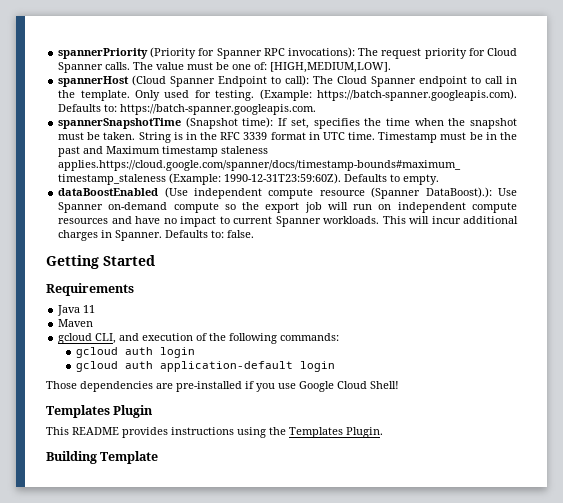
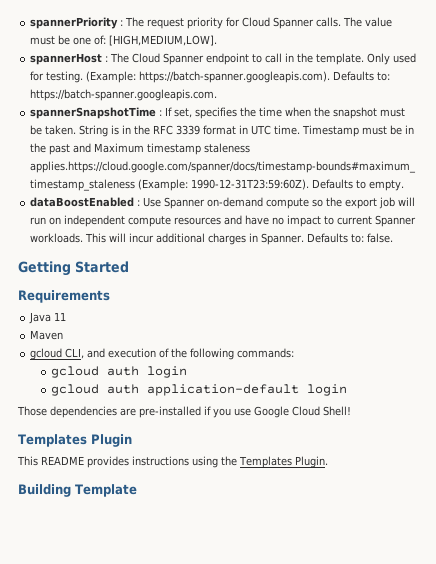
- spannerPriority (Priority for Spanner RPC invocations): The request priority for Cloud Spanner calls.
+ spannerPriority : The request priority for Cloud Spanner calls.
- spannerHost (Cloud Spanner Endpoint to call): The Cloud Spanner endpoint to call in the template.
+ spannerHost : The Cloud Spanner endpoint to call in the template.
- spannerSnapshotTime (Snapshot time): If set, specifies the time when the snapshot must be taken.
+ spannerSnapshotTime : If set, specifies the time when the snapshot must be taken.
- dataBoostEnabled (Use independent compute resource (Spanner DataBoost).): Use Spanner on-demand compute so the export job will run on independent compute resources and have no impact to current Spanner workloads.
+ dataBoostEnabled : Use Spanner on-demand compute so the export job will run on independent compute resources and have no impact to current Spanner workloads.

